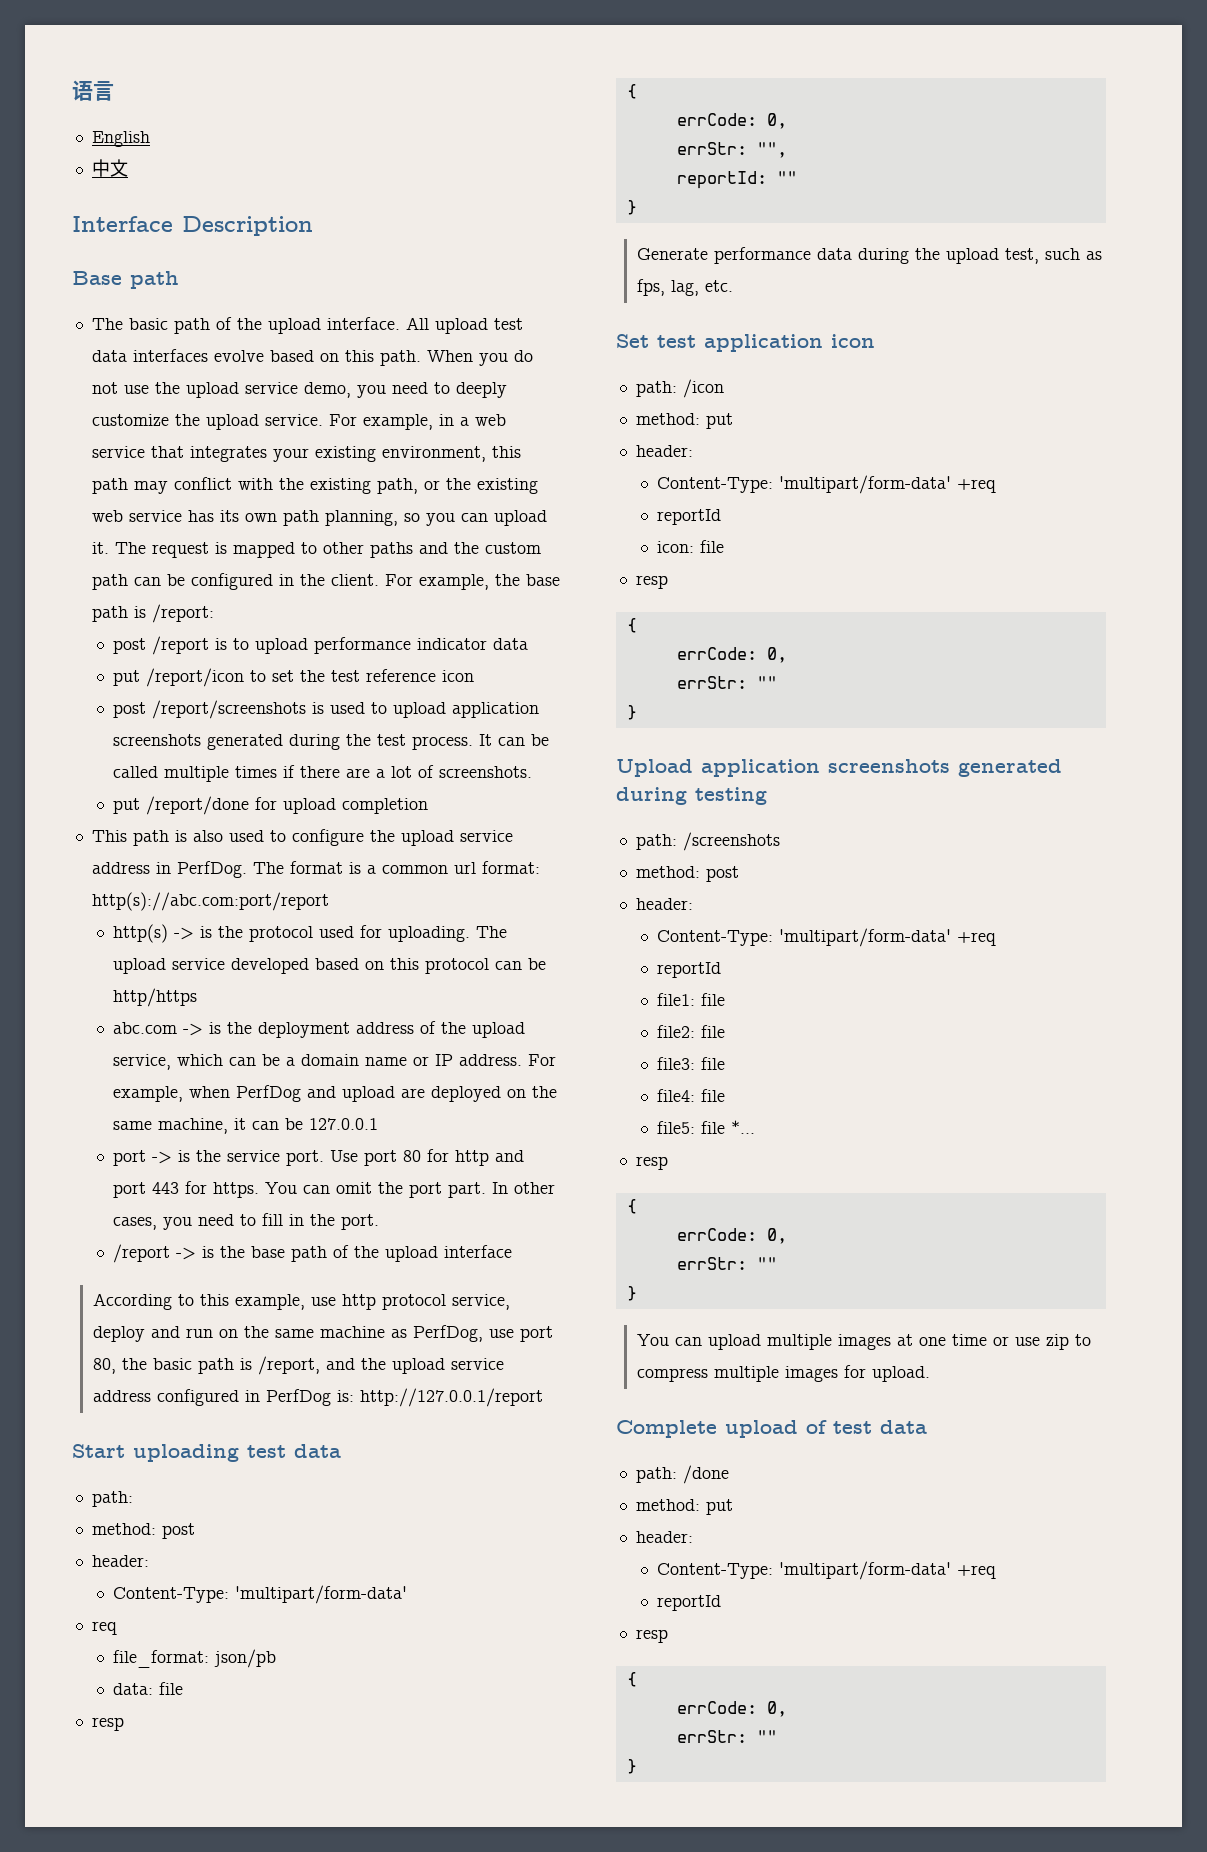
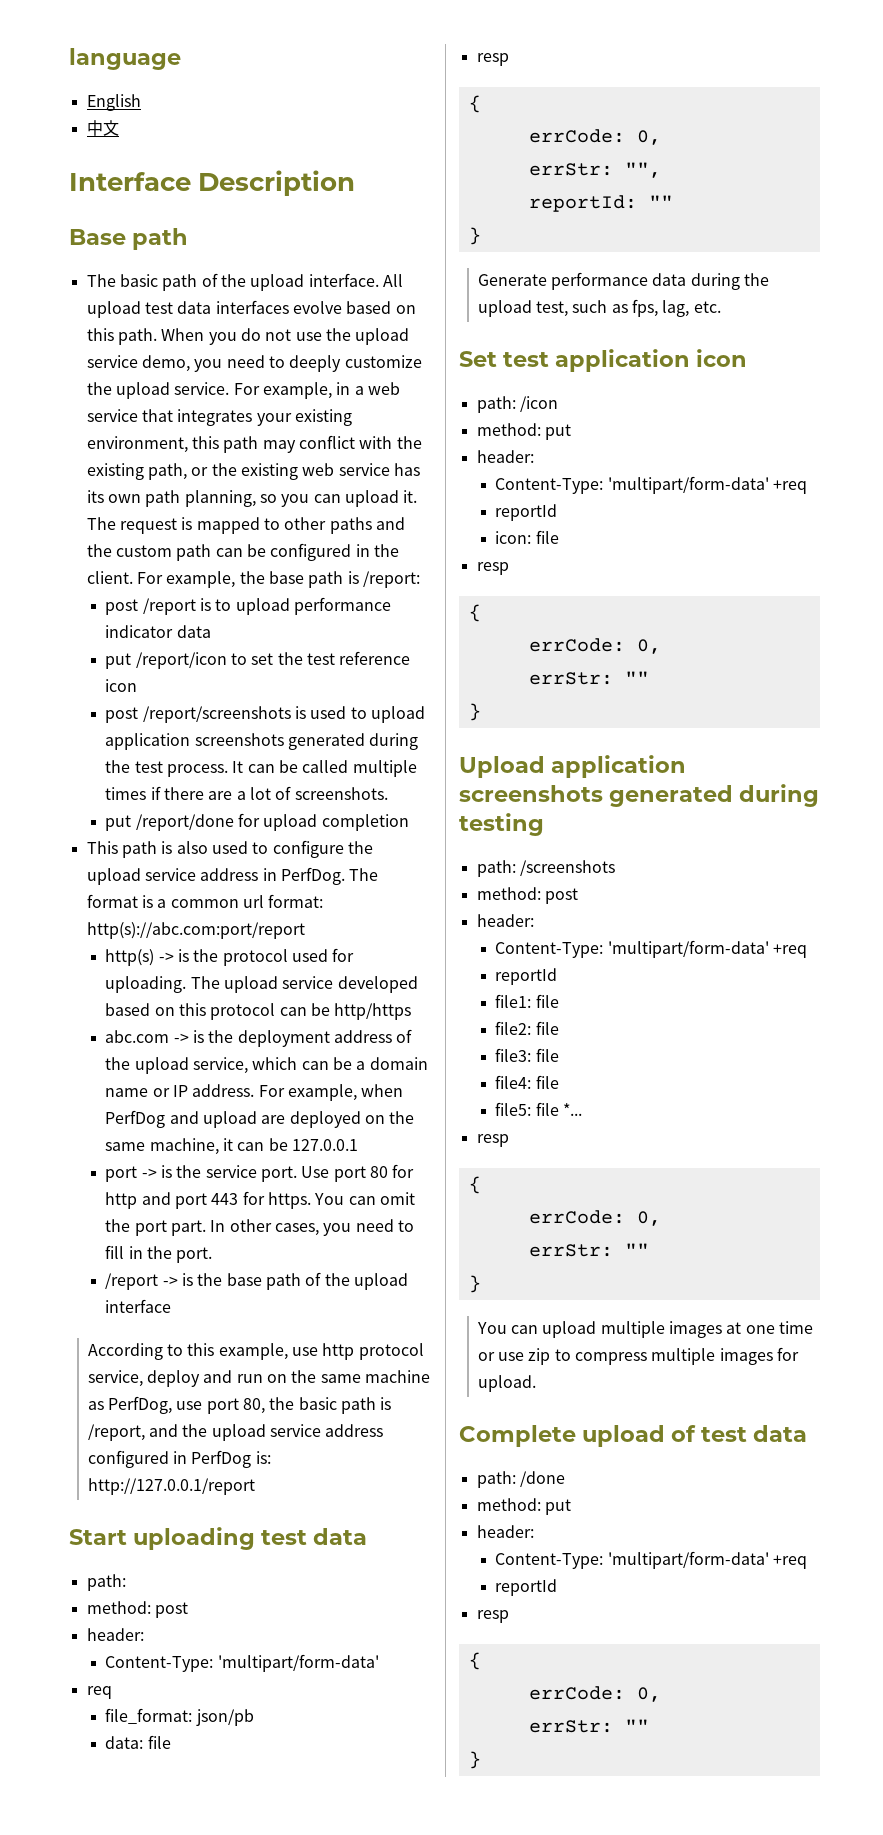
- 语言
+ language

